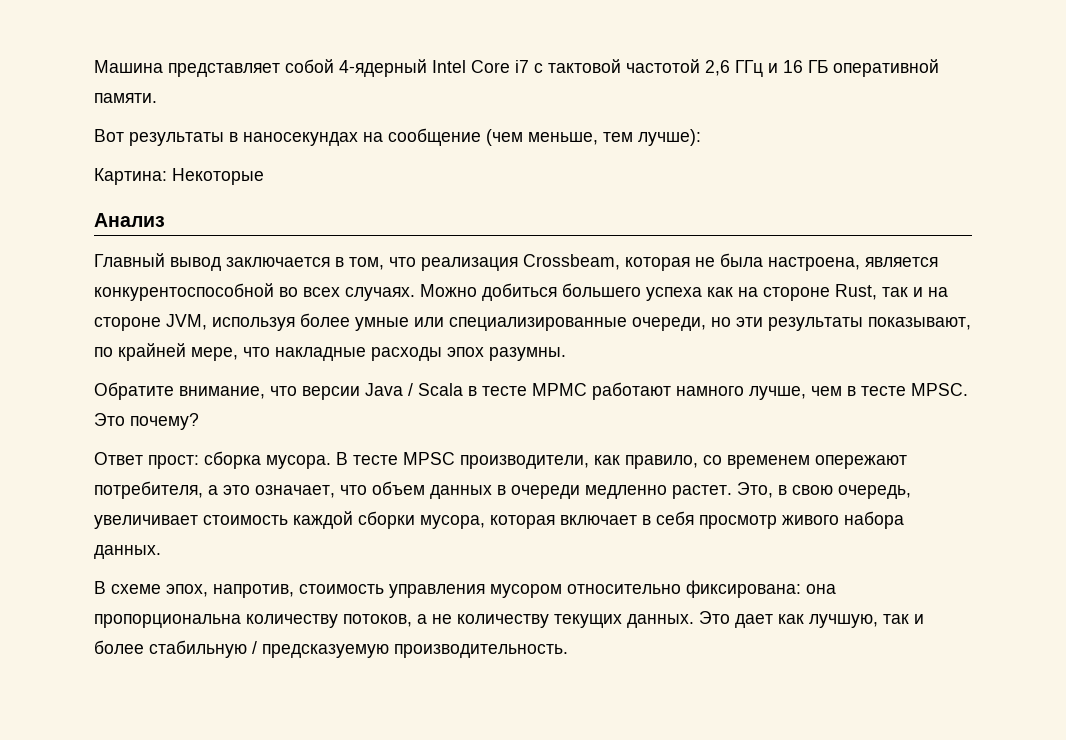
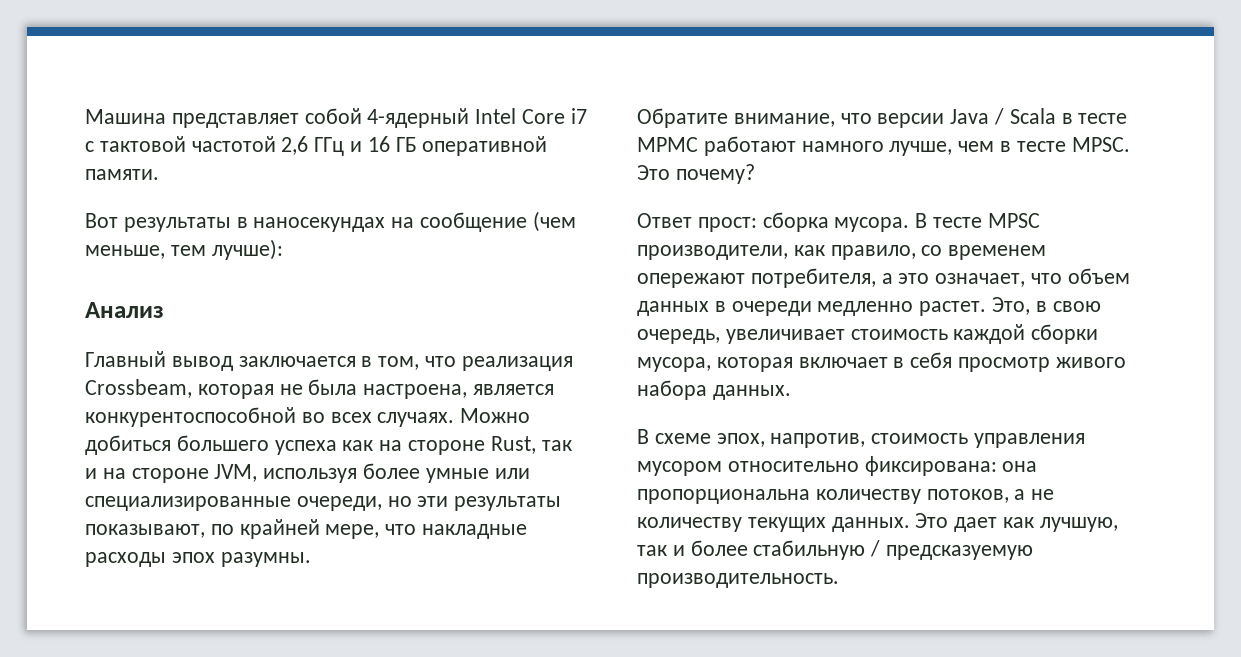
- Картина: Некоторые

